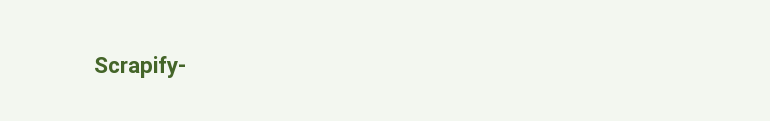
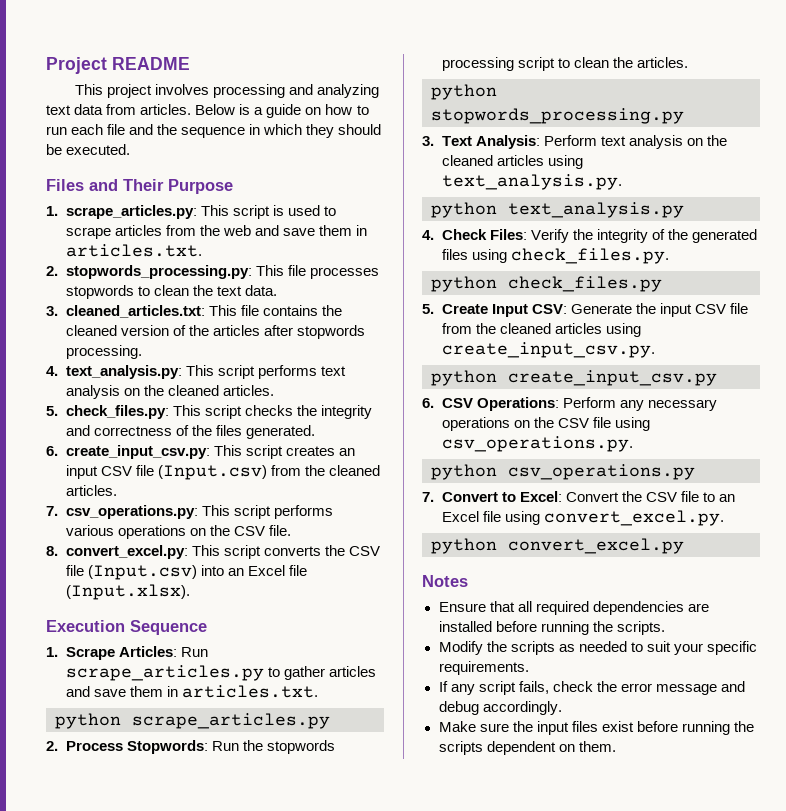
- Scrapify-
+ Project README
+ This project involves processing and analyzing text data from articles. Below is a guide on how to run each file and the sequence in which they should be executed.
+ Files and Their Purpose
+ 1. scrape_articles.py: This script is used to scrape articles from the web and save them in articles.txt.
+ 2. stopwords_processing.py: This file processes stopwords to clean the text data.
+ 3. cleaned_articles.txt: This file contains the cleaned version of the articles after stopwords processing.
+ 4. text_analysis.py: This script performs text analysis on the cleaned articles.
+ 5. check_files.py: This script checks the integrity and correctness of the files generated.
+ 6. create_input_csv.py: This script creates an input CSV file (Input.csv) from the cleaned articles.
+ 7. csv_operations.py: This script performs various operations on the CSV file.
+ 8. convert_excel.py: This script converts the CSV file (Input.csv) into an Excel file (Input.xlsx).
+ Execution Sequence
+ 1. Scrape Articles: Run scrape_articles.py to gather articles and save them in articles.txt.
+ python scrape_articles.py
+ 2. Process Stopwords: Run the stopwords processing script to clean the articles.
+ python stopwords_processing.py
+ 3. Text Analysis: Perform text analysis on the cleaned articles using text_analysis.py.
+ python text_analysis.py
+ 4. Check Files: Verify the integrity of the generated files using check_files.py.
+ python check_files.py
+ 5. Create Input CSV: Generate the input CSV file from the cleaned articles using create_input_csv.py.
+ python create_input_csv.py
+ 6. CSV Operations: Perform any necessary operations on the CSV file using csv_operations.py.
+ python csv_operations.py
+ 7. Convert to Excel: Convert the CSV file to an Excel file using convert_excel.py.
+ python convert_excel.py
+ Notes
+ Ensure that all required dependencies are installed before running the scripts.
+ Modify the scripts as needed to suit your specific requirements.
+ If any script fails, check the error message and debug accordingly.
+ Make sure the input files exist before running the scripts dependent on them.

